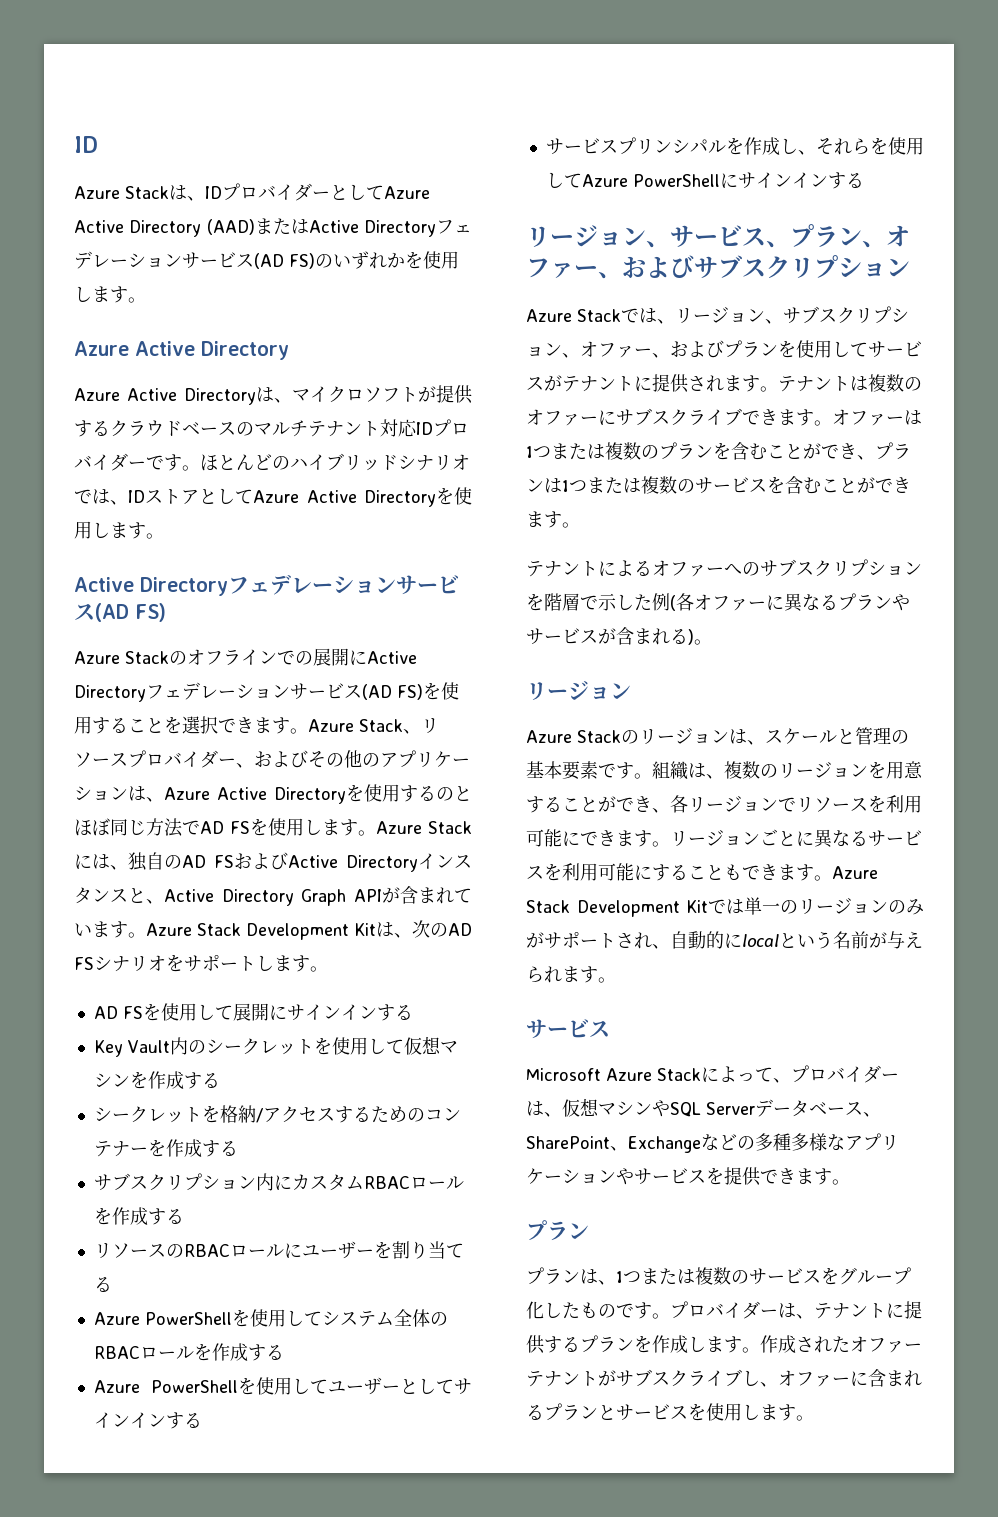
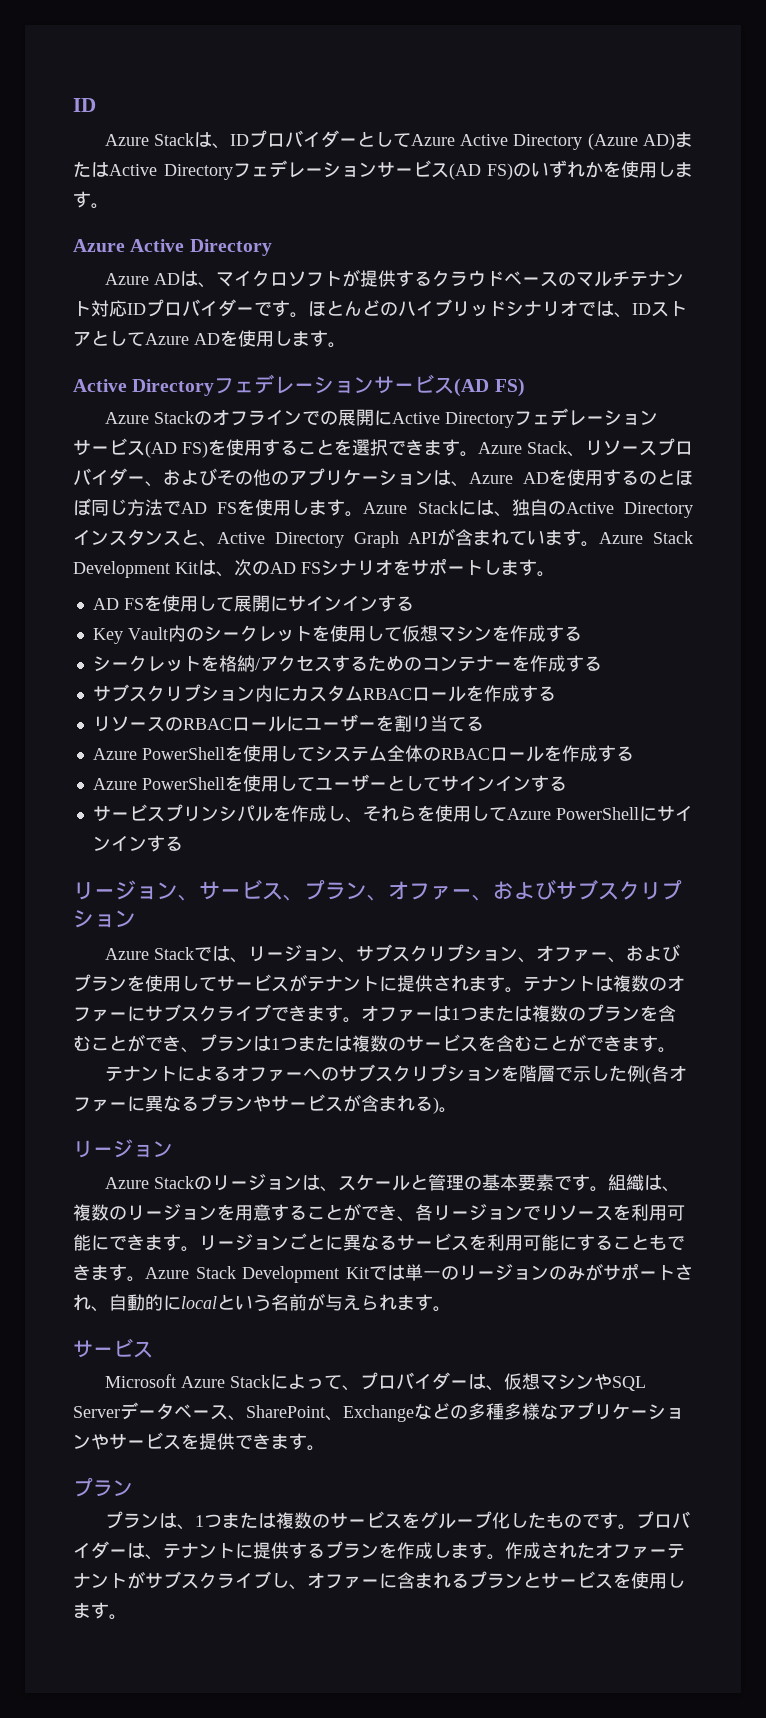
- Azure Stackは、IDプロバイダーとしてAzure Active Directory (AAD)またはActive Directoryフェデレーションサービス(AD FS)のいずれかを使用します。
+ Azure Stackは、IDプロバイダーとしてAzure Active Directory (Azure AD)またはActive Directoryフェデレーションサービス(AD FS)のいずれかを使用します。
- Azure Active Directoryは、マイクロソフトが提供するクラウドベースのマルチテナント対応IDプロバイダーです。
+ Azure ADは、マイクロソフトが提供するクラウドベースのマルチテナント対応IDプロバイダーです。
- ほとんどのハイブリッドシナリオでは、IDストアとしてAzure Active Directoryを使用します。
+ ほとんどのハイブリッドシナリオでは、IDストアとしてAzure ADを使用します。
- Azure Stack、リソースプロバイダー、およびその他のアプリケーションは、Azure Active Directoryを使用するのとほぼ同じ方法でAD FSを使用します。
+ Azure Stack、リソースプロバイダー、およびその他のアプリケーションは、Azure ADを使用するのとほぼ同じ方法でAD FSを使用します。
- Azure Stackには、独自のAD FSおよびActive Directoryインスタンスと、Active Directory Graph APIが含まれています。
+ Azure Stackには、独自のActive Directoryインスタンスと、Active Directory Graph APIが含まれています。

